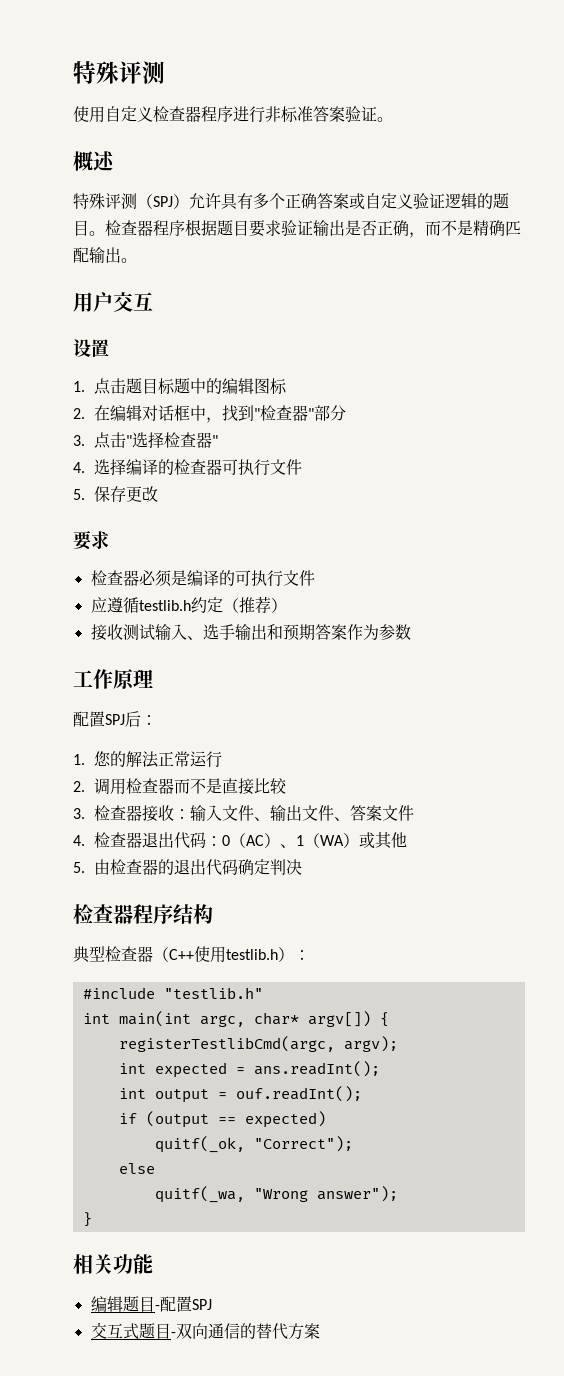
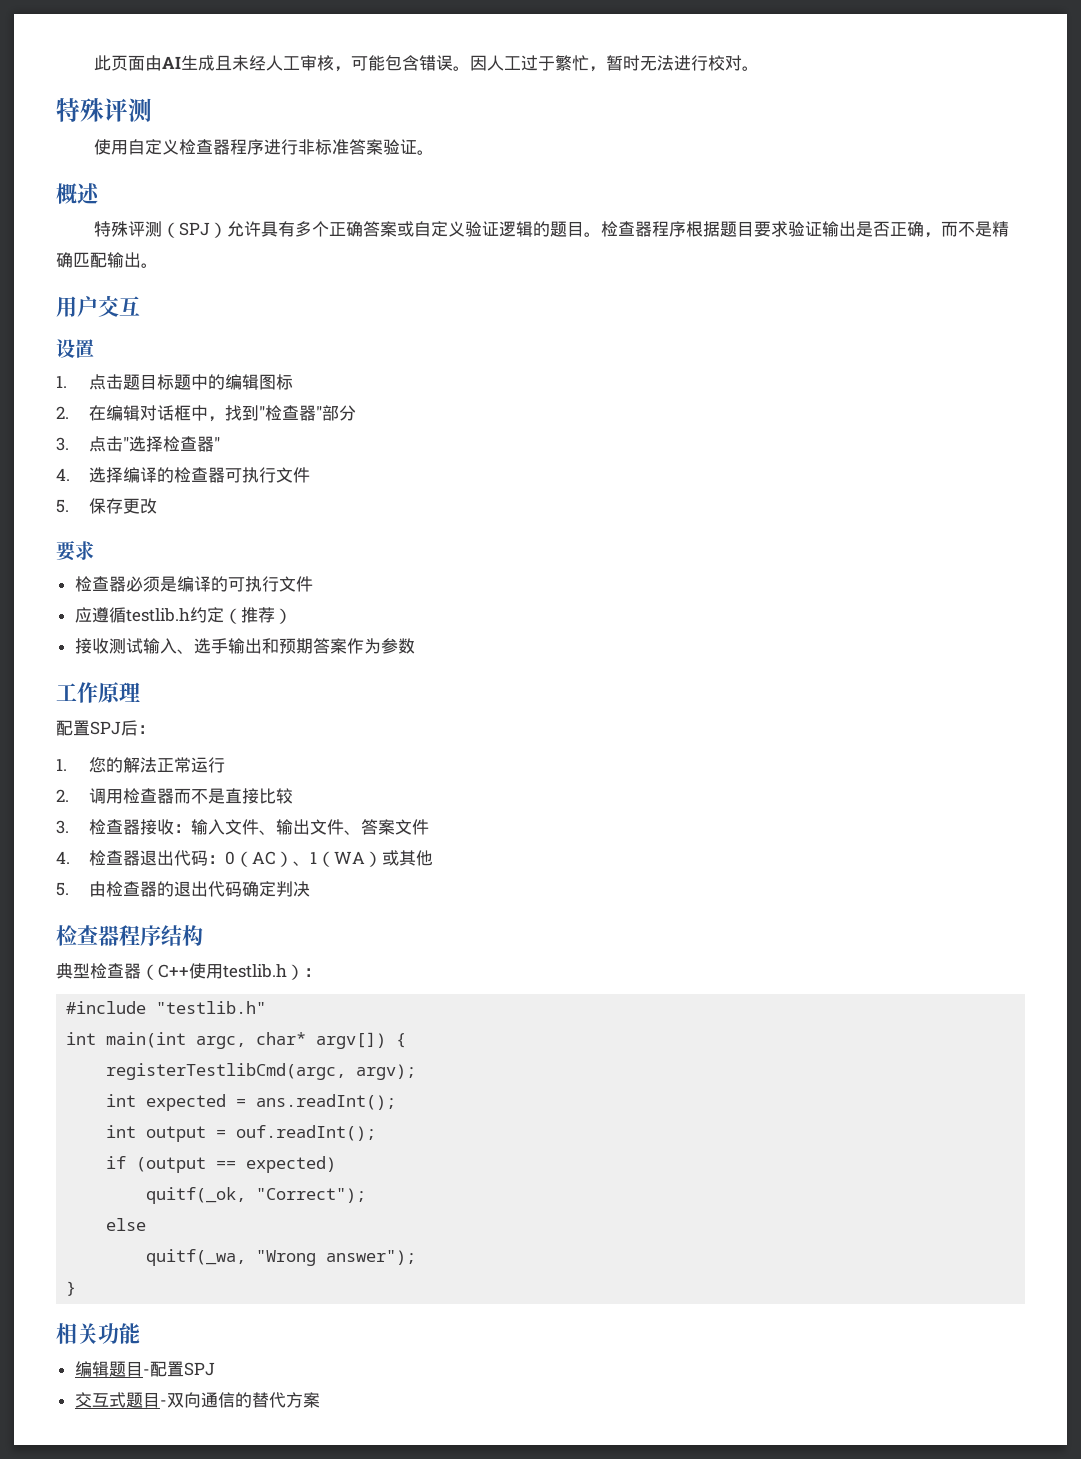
+ 此页面由AI生成且未经人工审核，可能包含错误。因人工过于繁忙，暂时无法进行校对。

